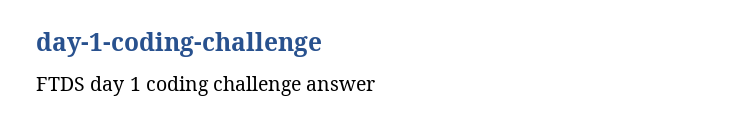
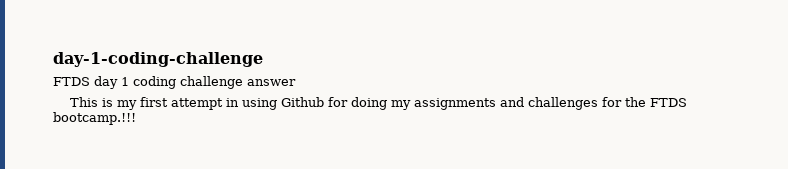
+ This is my first attempt in using Github for doing my assignments and challenges for the FTDS bootcamp.!!!

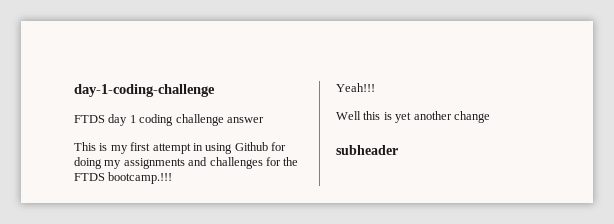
+ Yeah!!!
+ Well this is yet another change
+ subheader

